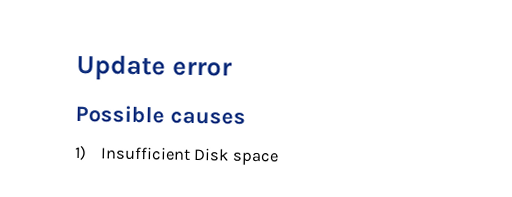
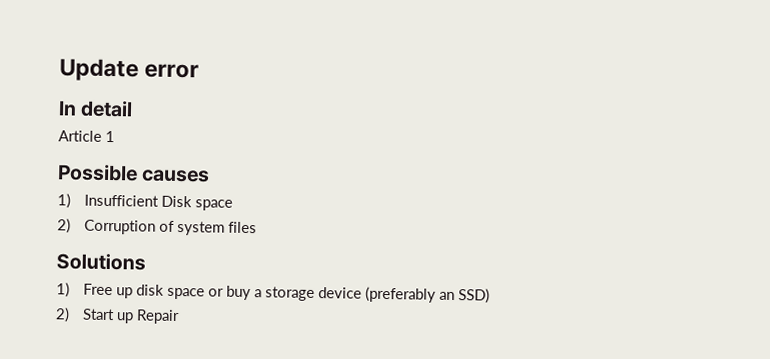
+ In detail
+ Article 1
+ 2) Corruption of system files
+ Solutions
+ 1) Free up disk space or buy a storage device (preferably an SSD)
+ 2) Start up Repair

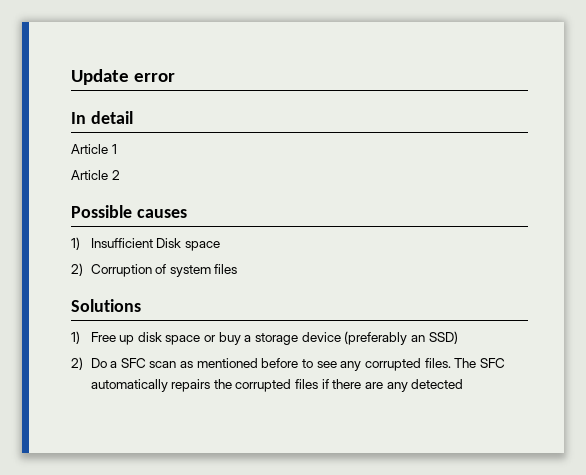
+ Article 2
- 2) Start up Repair
+ 2) Do a SFC scan as mentioned before to see any corrupted files. The SFC automatically repairs the corrupted files if there are any detected

